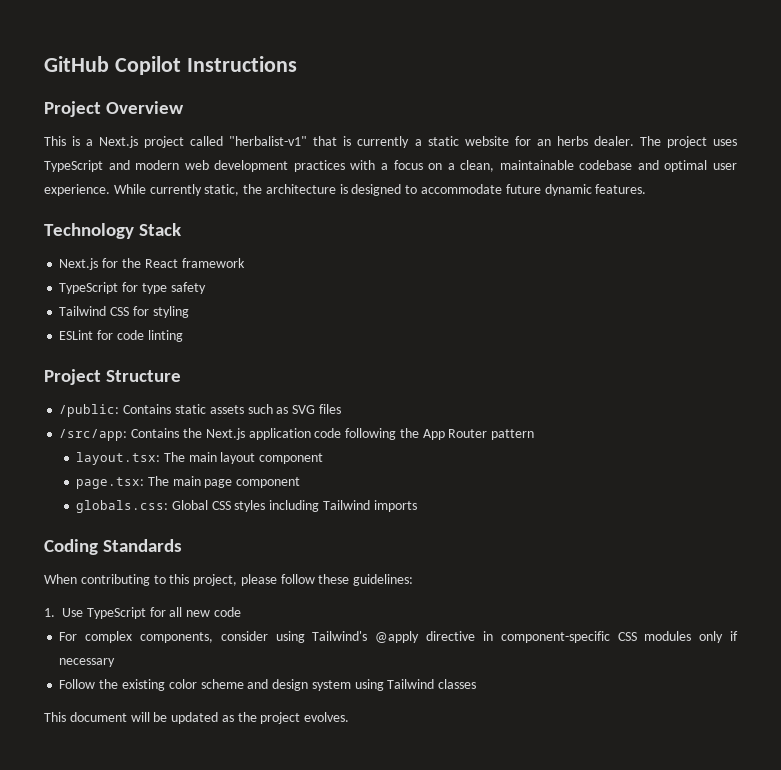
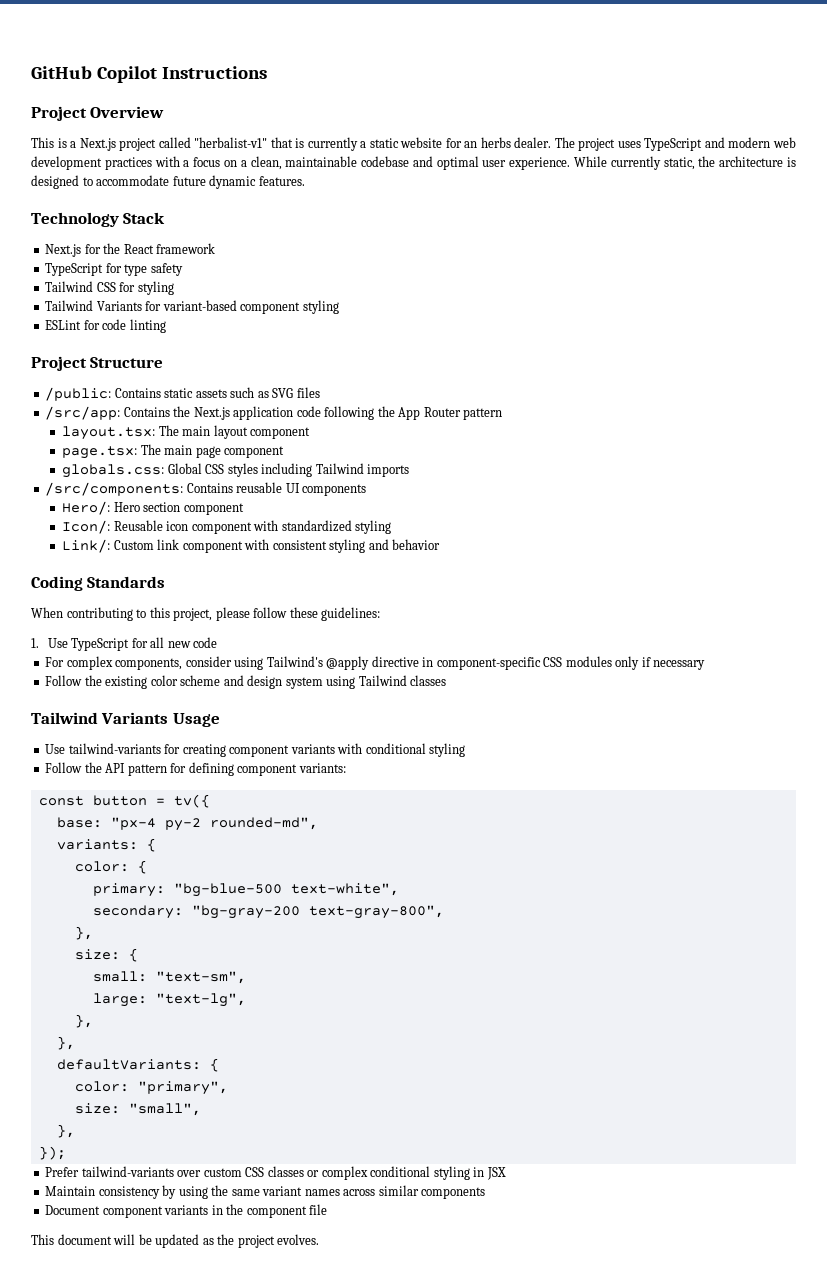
+ Tailwind Variants for variant-based component styling
+ /src/components: Contains reusable UI components
+ Hero/: Hero section component
+ Icon/: Reusable icon component with standardized styling
+ Link/: Custom link component with consistent styling and behavior
+ Tailwind Variants Usage
+ Use tailwind-variants for creating component variants with conditional styling
+ Follow the API pattern for defining component variants:
+ const button = tv({
+ base: "px-4 py-2 rounded-md",
+ variants: {
+ color: {
+ primary: "bg-blue-500 text-white",
+ secondary: "bg-gray-200 text-gray-800",
+ },
+ size: {
+ small: "text-sm",
+ large: "text-lg",
+ },
+ },
+ defaultVariants: {
+ color: "primary",
+ size: "small",
+ },
+ });
+ Prefer tailwind-variants over custom CSS classes or complex conditional styling in JSX
+ Maintain consistency by using the same variant names across similar components
+ Document component variants in the component file

